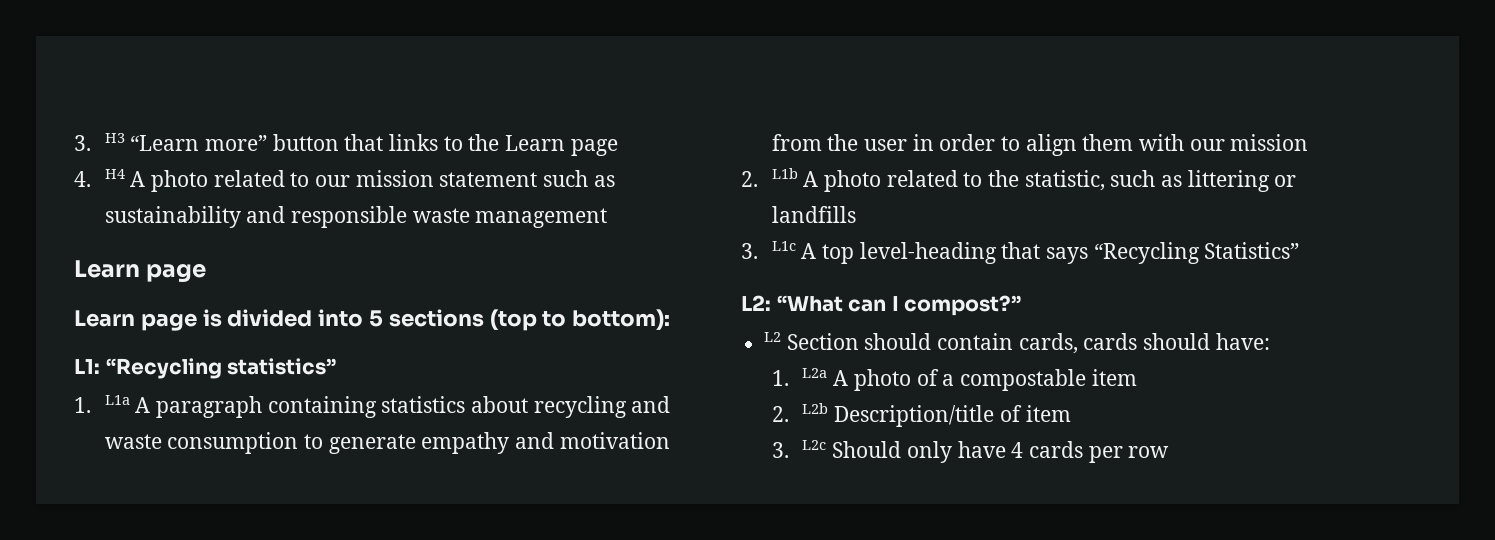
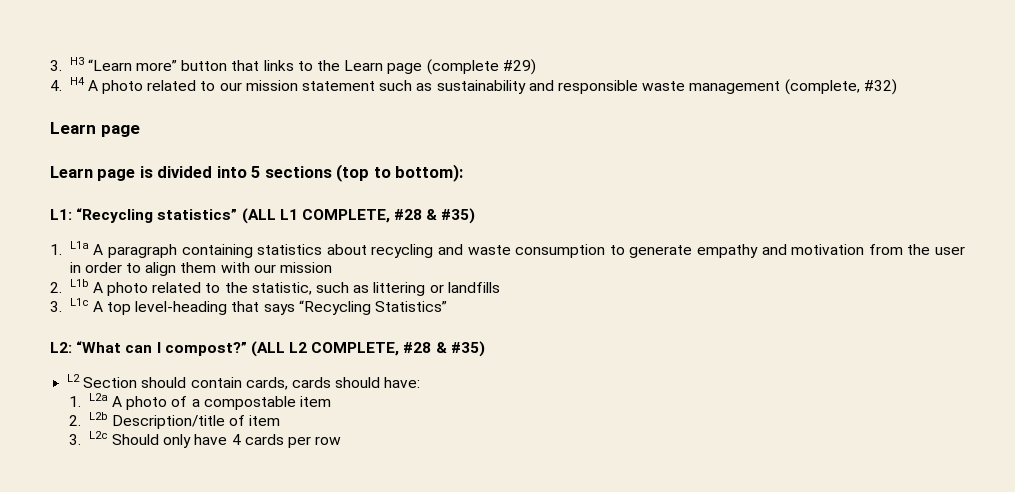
- 3. H3 “Learn more” button that links to the Learn page
+ 3. H3 “Learn more” button that links to the Learn page (complete #29)
- 4. H4 A photo related to our mission statement such as sustainability and responsible waste management
+ 4. H4 A photo related to our mission statement such as sustainability and responsible waste management (complete, #32)
- L1: “Recycling statistics”
+ L1: “Recycling statistics” (ALL L1 COMPLETE, #28 & #35)
+ (ALL L2 COMPLETE, #28 & #35)

